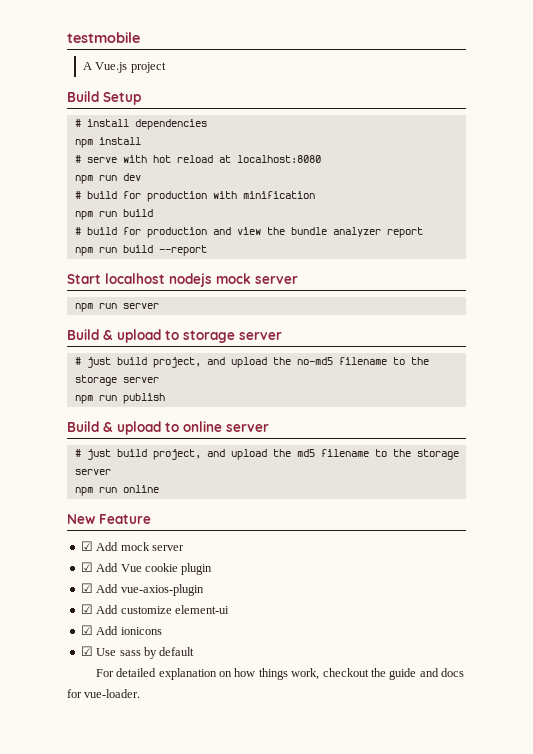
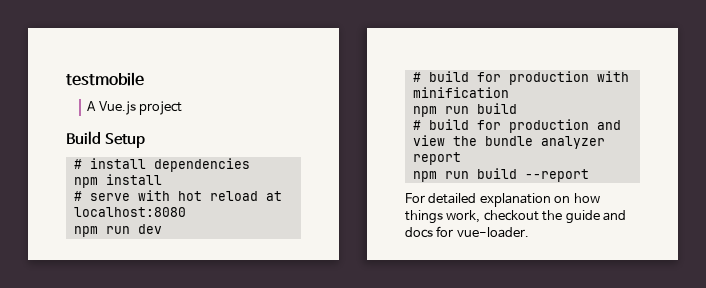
- Start localhost nodejs mock server
- npm run server
- Build & upload to storage server
- # just build project, and upload the no-md5 filename to the storage server
- npm run publish
- Build & upload to online server
- # just build project, and upload the md5 filename to the storage server
- npm run online
- New Feature
- ☑ Add mock server
- ☑ Add Vue cookie plugin
- ☑ Add vue-axios-plugin
- ☑ Add customize element-ui
- ☑ Add ionicons
- ☑ Use sass by default

